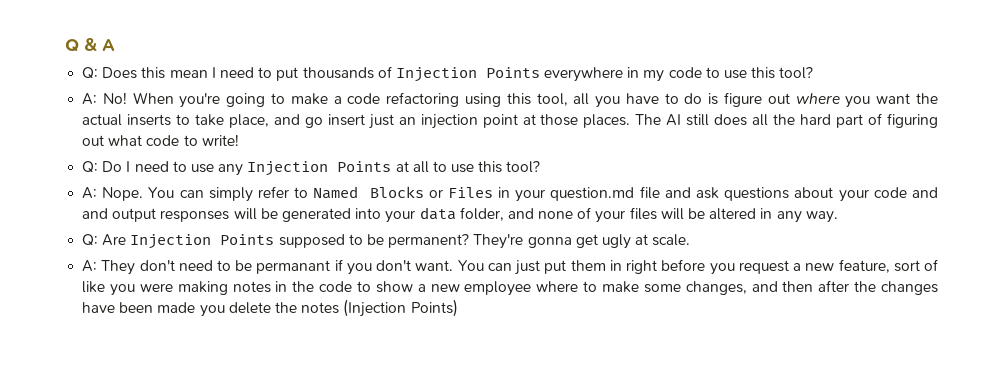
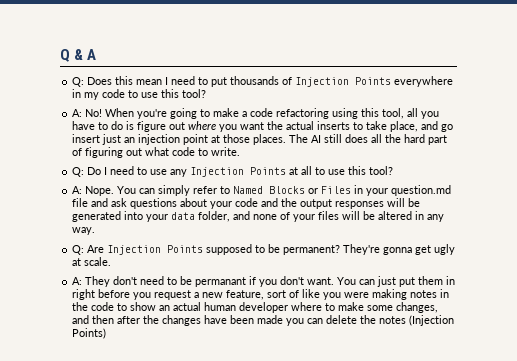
- The AI still does all the hard part of figuring out what code to write!
+ The AI still does all the hard part of figuring out what code to write.
- You can simply refer to Named Blocks or Files in your question.md file and ask questions about your code and and output responses will be generated into your data folder, and none of your files will be altered in any way.
+ You can simply refer to Named Blocks or Files in your question.md file and ask questions about your code and the output responses will be generated into your data folder, and none of your files will be altered in any way.
- You can just put them in right before you request a new feature, sort of like you were making notes in the code to show a new employee where to make some changes, and then after the changes have been made you delete the notes (Injection Points)
+ You can just put them in right before you request a new feature, sort of like you were making notes in the code to show an actual human developer where to make some changes, and then after the changes have been made you can delete the notes (Injection Points)

